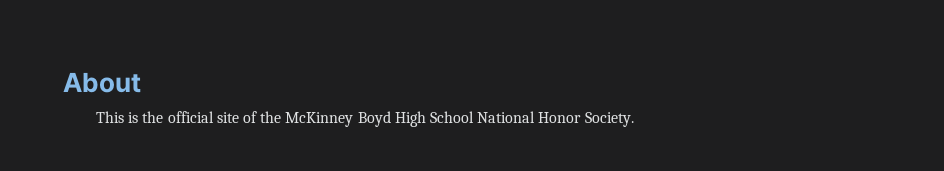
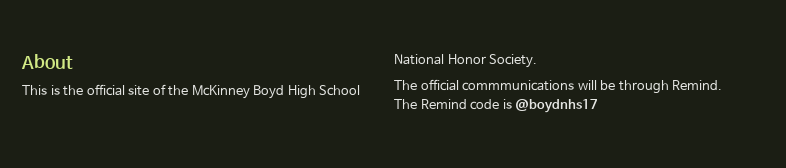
+ The official commmunications will be through Remind. The Remind code is @boydnhs17

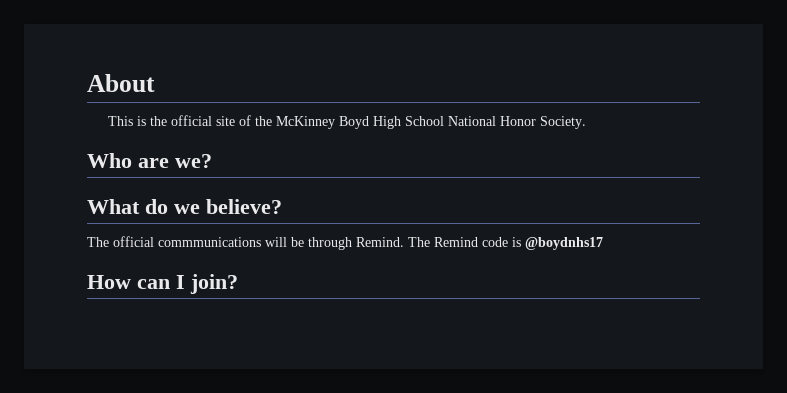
+ Who are we?
+ What do we believe?
+ How can I join?

